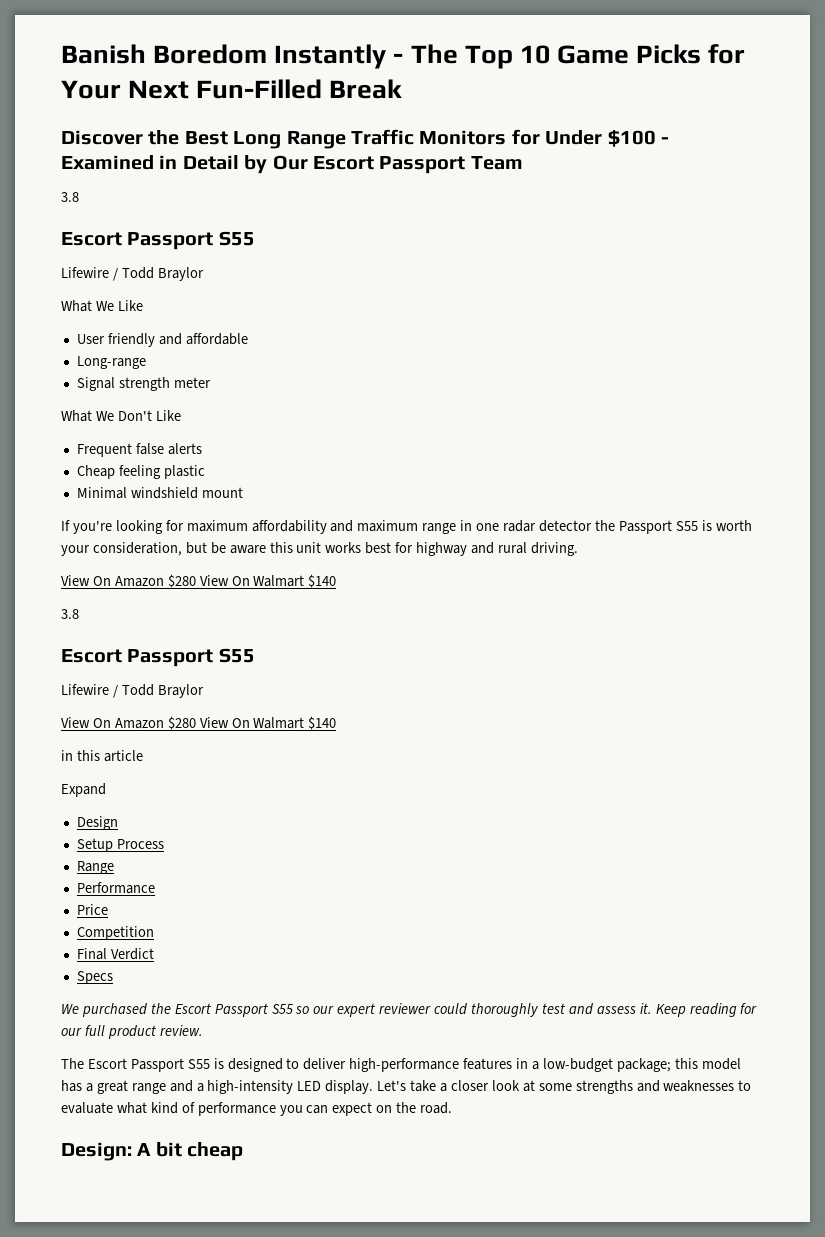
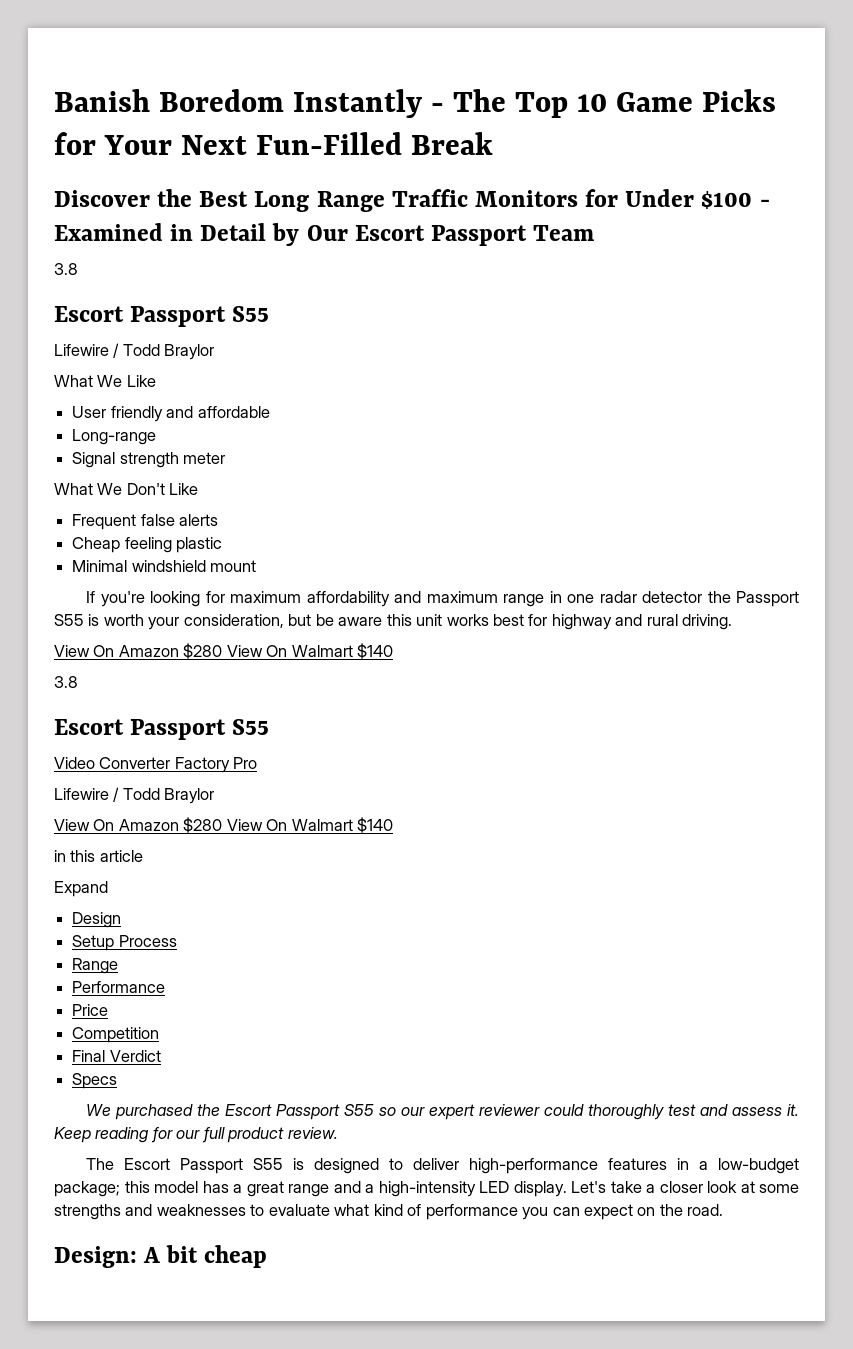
+ Video Converter Factory Pro

